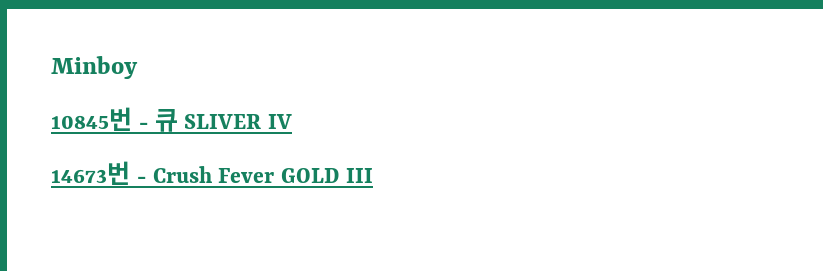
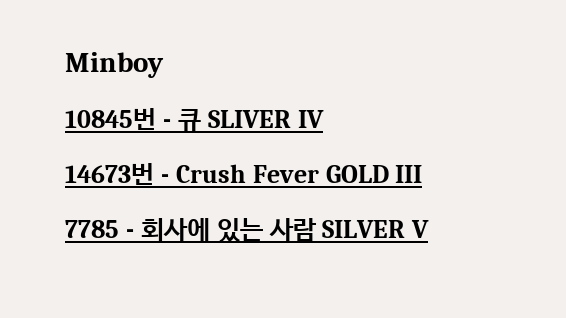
+ 7785 - 회사에 있는 사람 SILVER V

